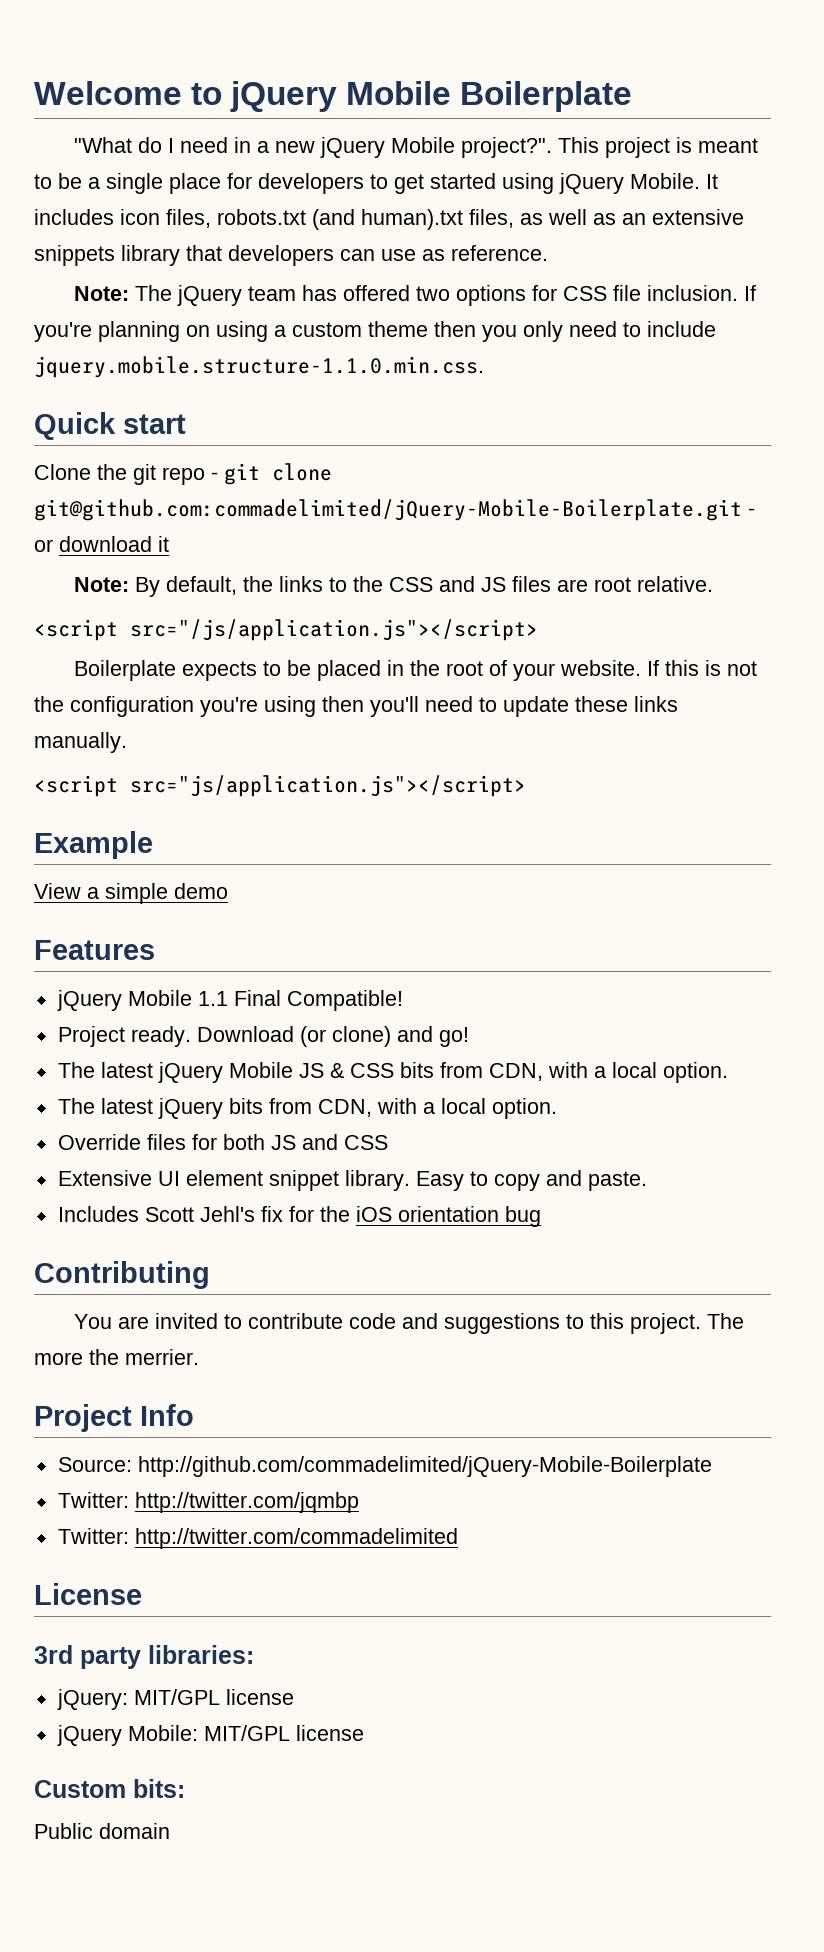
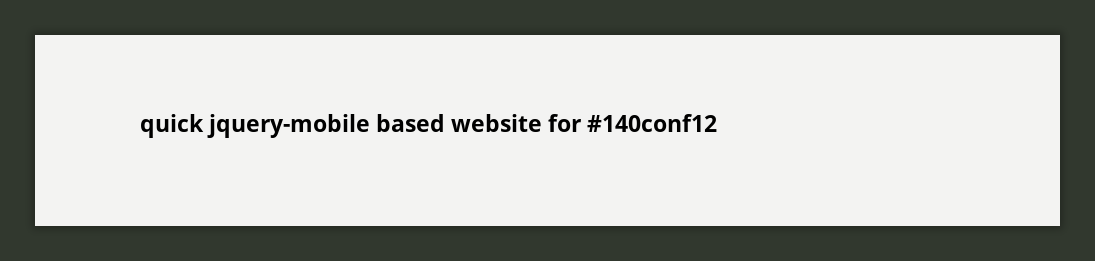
- Welcome to jQuery Mobile Boilerplate
- "What do I need in a new jQuery Mobile project?". This project is meant to be a single place for developers to get started using jQuery Mobile. It includes icon files, robots.txt (and human).txt files, as well as an extensive snippets library that developers can use as reference.
- Note: The jQuery team has offered two options for CSS file inclusion. If you're planning on using a custom theme then you only need to include jquery.mobile.structure-1.1.0.min.css.
- Quick start
- Clone the git repo - git clone git@github.com:commadelimited/jQuery-Mobile-Boilerplate.git - or download it
- Note: By default, the links to the CSS and JS files are root relative.
- <script src="/js/application.js"></script>
- Boilerplate expects to be placed in the root of your website. If this is not the configuration you're using then you'll need to update these links manually.
- <script src="js/application.js"></script>
- Example
- View a simple demo
- Features
- jQuery Mobile 1.1 Final Compatible!
- Project ready. Download (or clone) and go!
- The latest jQuery Mobile JS & CSS bits from CDN, with a local option.
- The latest jQuery bits from CDN, with a local option.
- Override files for both JS and CSS
- Extensive UI element snippet library. Easy to copy and paste.
- Includes Scott Jehl's fix for the iOS orientation bug
- Contributing
- You are invited to contribute code and suggestions to this project. The more the merrier.
- Project Info
- Source: http://github.com/commadelimited/jQuery-Mobile-Boilerplate
- Twitter: http://twitter.com/jqmbp
- Twitter: http://twitter.com/commadelimited
- License
- 3rd party libraries:
- jQuery: MIT/GPL license
- jQuery Mobile: MIT/GPL license
- Custom bits:
- Public domain
+ quick jquery-mobile based website for #140conf12

